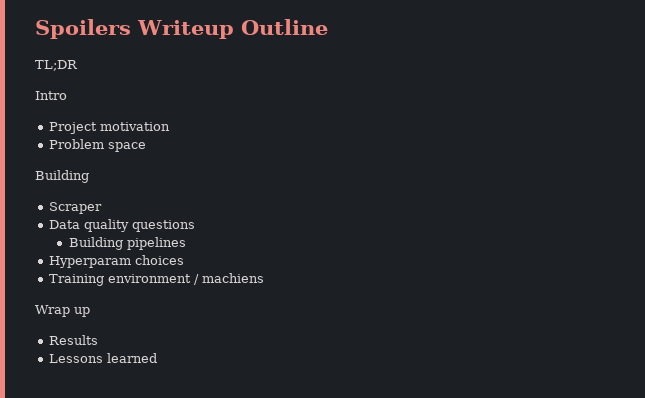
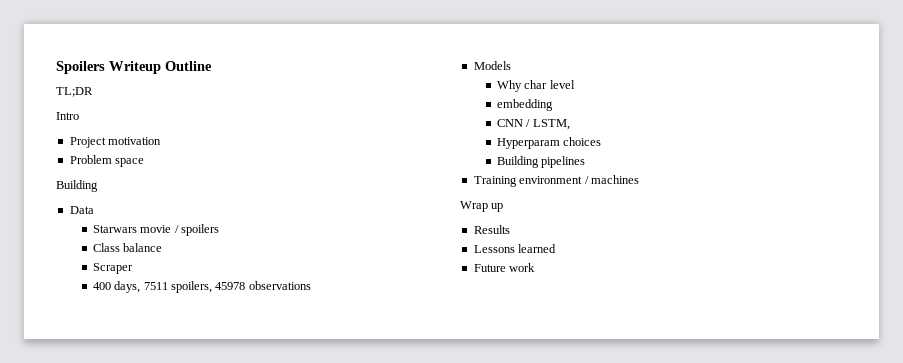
+ Data
+ Starwars movie / spoilers
+ Class balance
  Scraper
- Data quality questions
+ 400 days, 7511 spoilers, 45978 observations
+ Models
+ Why char level
+ embedding
+ CNN / LSTM,
+ Hyperparam choices
- Hyperparam choices
- Training environment / machiens
+ Training environment / machines
+ Future work

